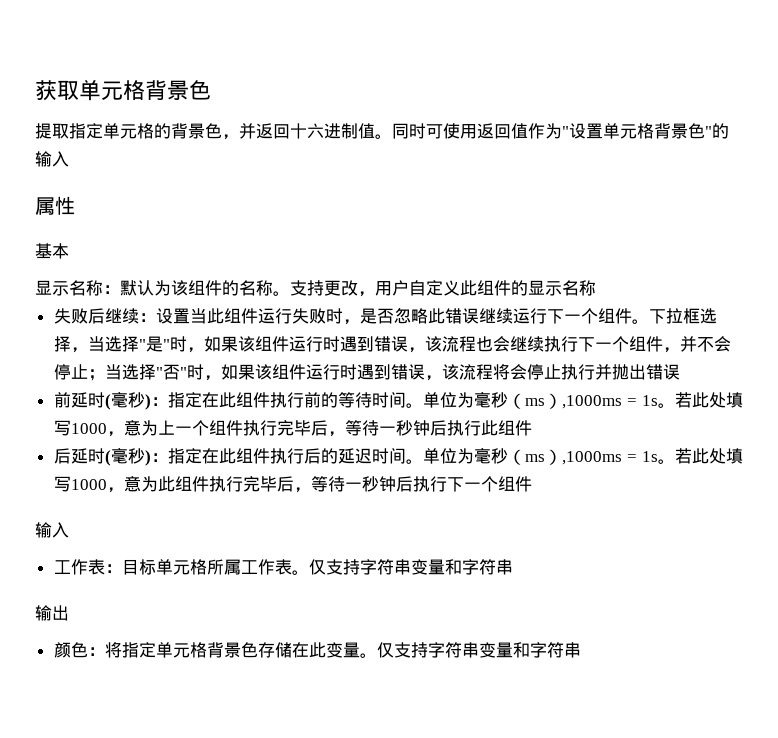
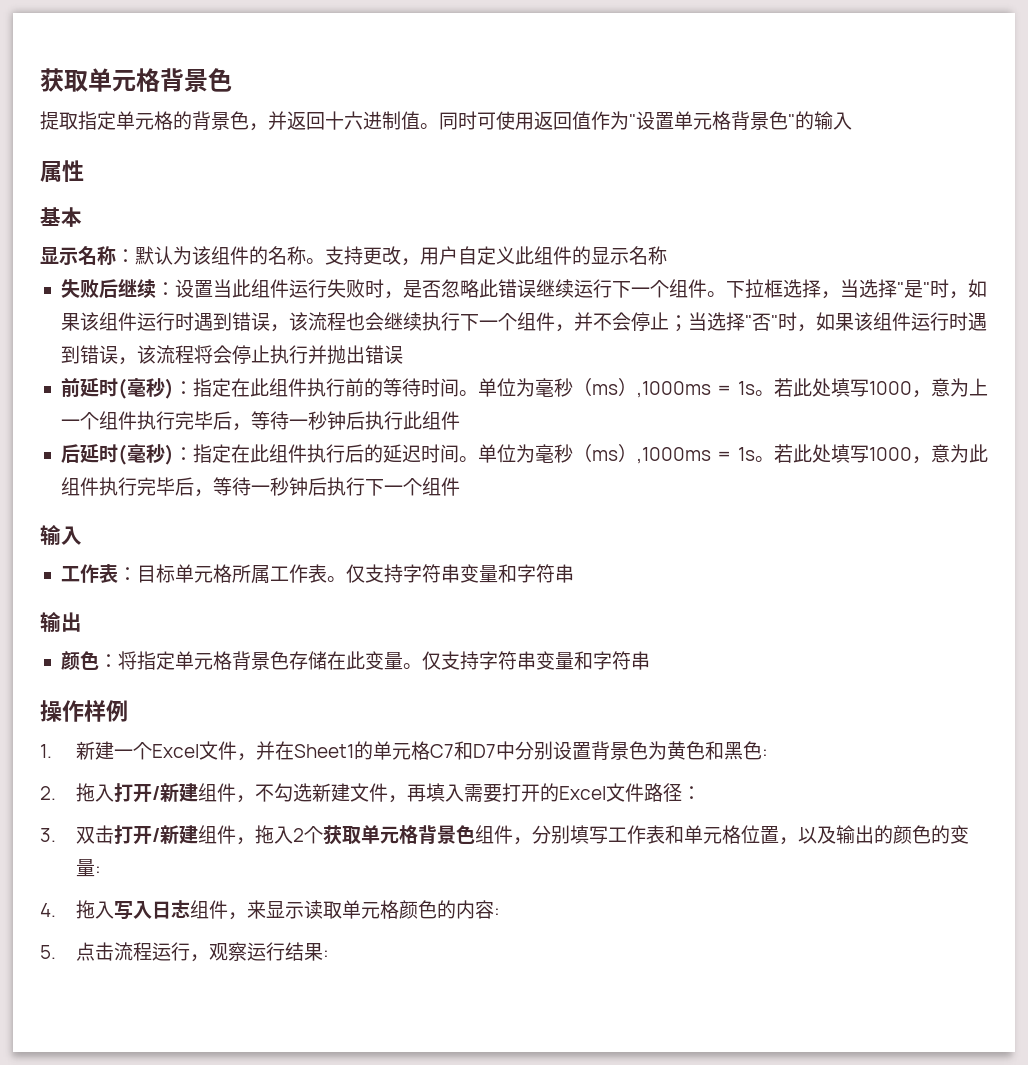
+ 操作样例
+ 1.新建一个Excel文件，并在Sheet1的单元格C7和D7中分别设置背景色为黄色和黑色:
+ 2.拖入打开/新建组件，不勾选新建文件，再填入需要打开的Excel文件路径：
+ 3.双击打开/新建组件，拖入2个获取单元格背景色组件，分别填写工作表和单元格位置，以及输出的颜色的变量:
+ 4.拖入写入日志组件，来显示读取单元格颜色的内容:
+ 5.点击流程运行，观察运行结果:

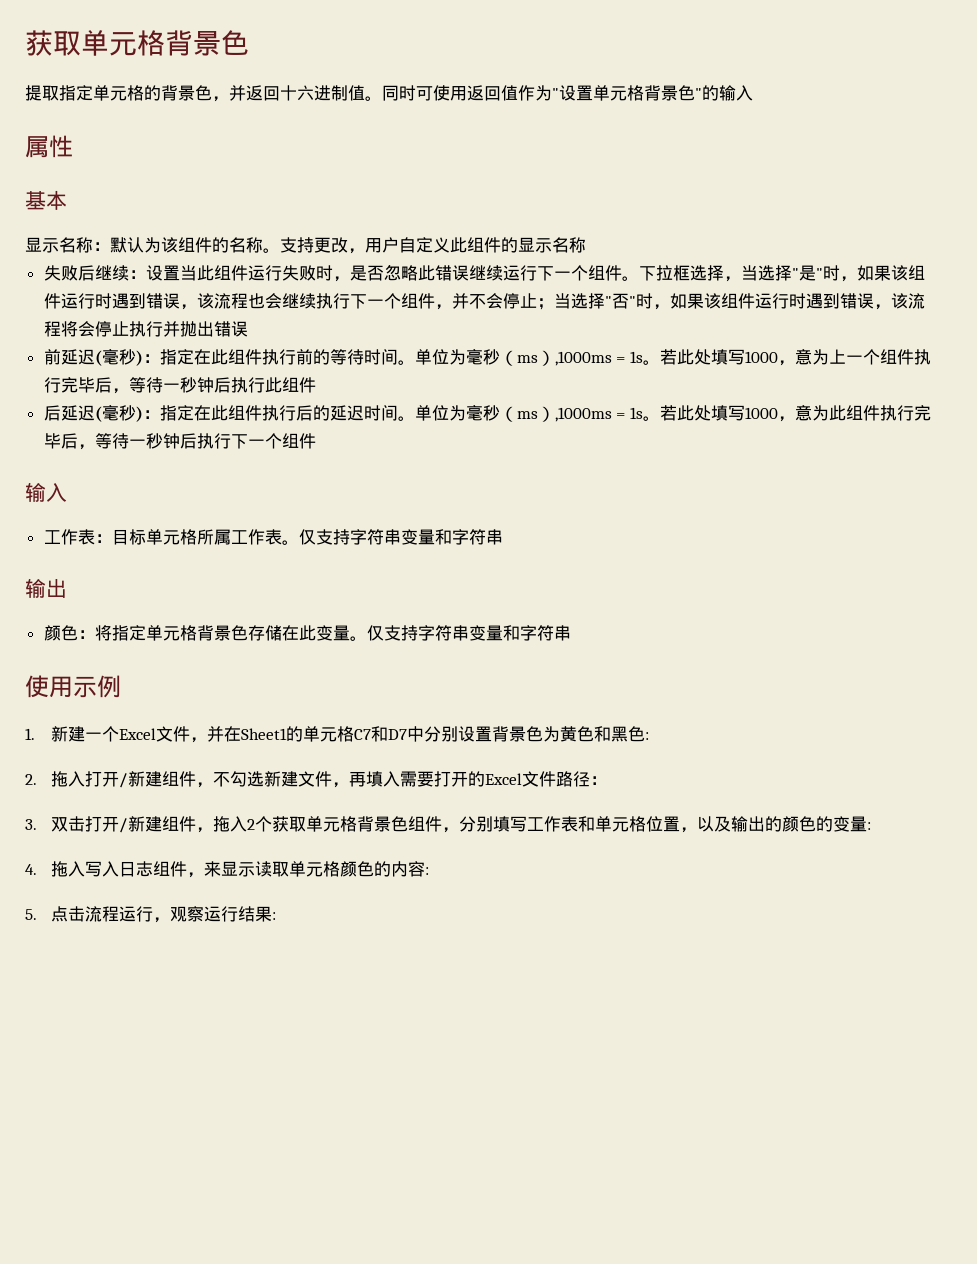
- 前延时(毫秒)：指定在此组件执行前的等待时间。
+ 前延迟(毫秒)：指定在此组件执行前的等待时间。
- 后延时(毫秒)：指定在此组件执行后的延迟时间。
+ 后延迟(毫秒)：指定在此组件执行后的延迟时间。
- 操作样例
+ 使用示例

